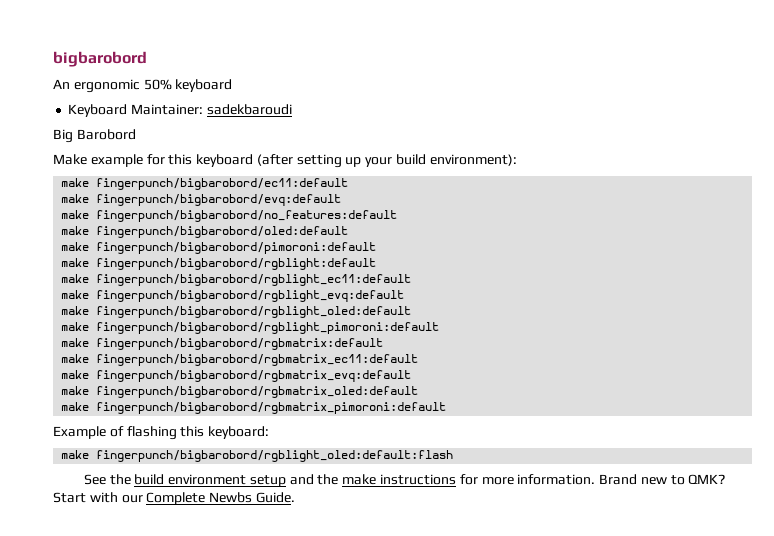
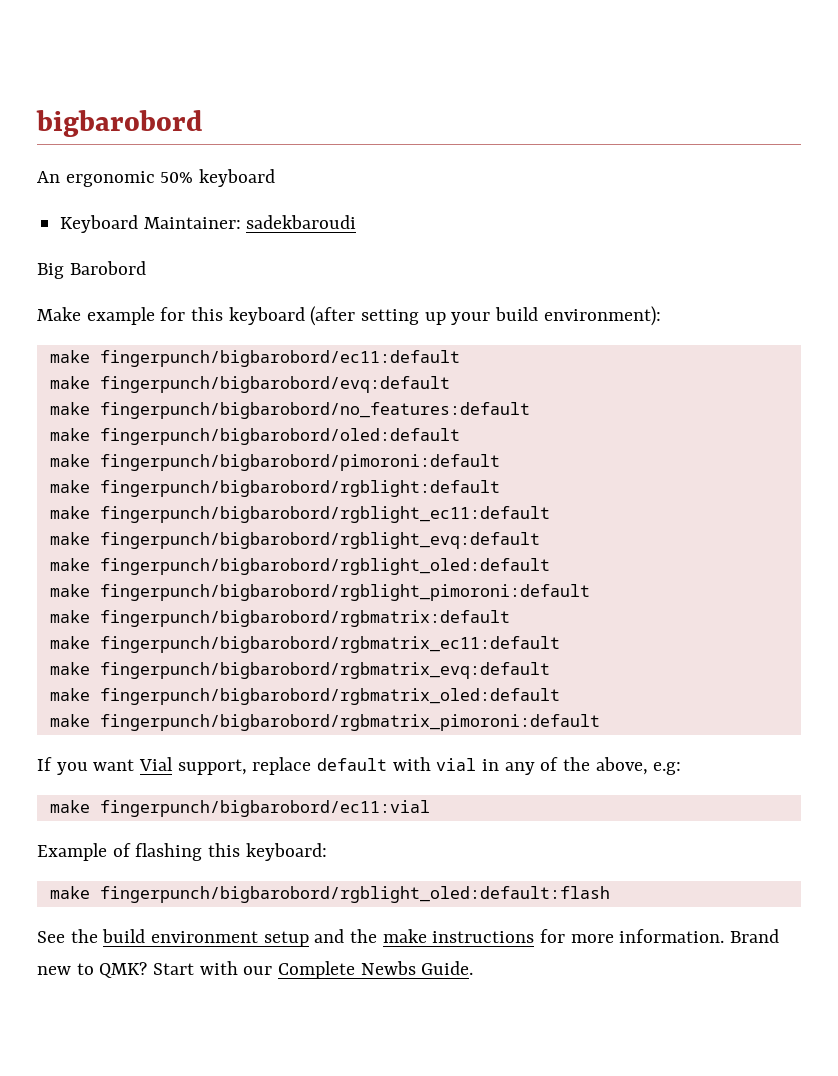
+ If you want Vial support, replace default with vial in any of the above, e.g:
+ make fingerpunch/bigbarobord/ec11:vial

